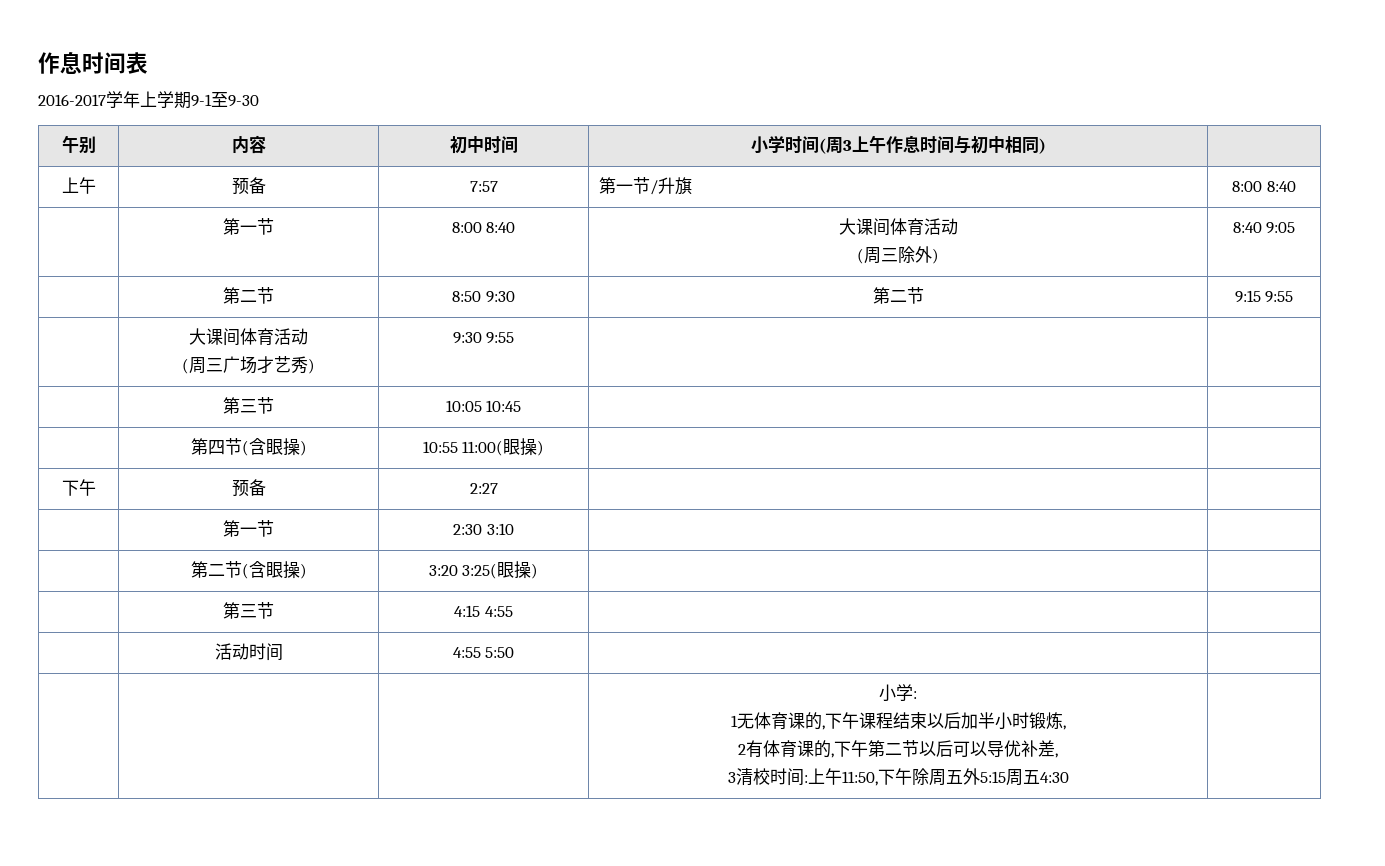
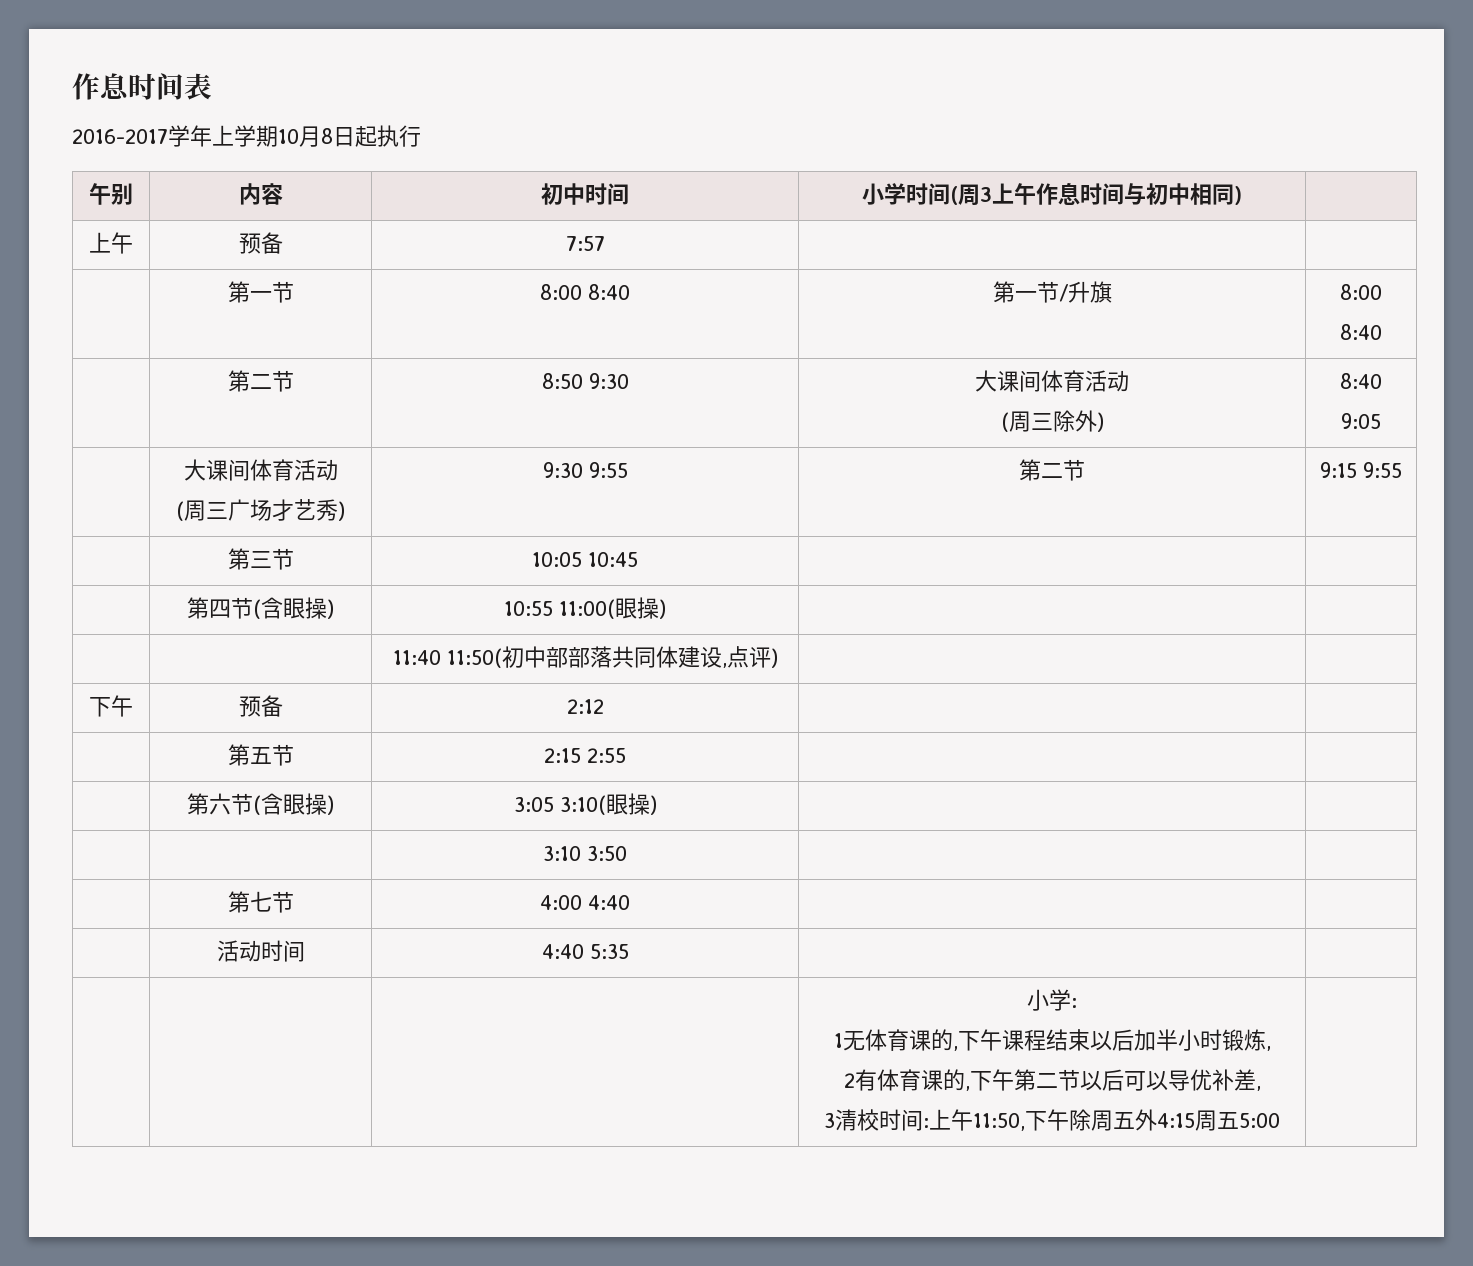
- 2016-2017学年上学期9-1至9-30
+ 2016-2017学年上学期10月8日起执行
- 上午 | 预备 | 7:57 | 第一节/升旗 | 8:00 8:40
+ 上午 | 预备 | 7:57 | |
+ | 第一节 | 8:00 8:40 | 第一节/升旗 | 8:00 8:40
- | 第一节 | 8:00 8:40 | 大课间体育活动
+ | 第二节 | 8:50 9:30 | 大课间体育活动
  (周三除外) | 8:40 9:05
- | 第二节 | 8:50 9:30 | 第二节 | 9:15 9:55
  | 大课间体育活动
- (周三广场才艺秀) | 9:30 9:55 | |
+ (周三广场才艺秀) | 9:30 9:55 | 第二节 | 9:15 9:55
+ | | 11:40 11:50(初中部部落共同体建设,点评) | |
- 下午 | 预备 | 2:27 | |
- | 第一节 | 2:30 3:10 | |
- | 第二节(含眼操) | 3:20 3:25(眼操) | |
- | 第三节 | 4:15 4:55 | |
+ 下午 | 预备 | 2:12 | |
+ | 第五节 | 2:15 2:55 | |
+ | 第六节(含眼操) | 3:05 3:10(眼操) | |
+ | | 3:10 3:50 | |
+ | 第七节 | 4:00 4:40 | |
- | 活动时间 | 4:55 5:50 | |
+ | 活动时间 | 4:40 5:35 | |
  | | | 小学:
  1无体育课的,下午课程结束以后加半小时锻炼,
  2有体育课的,下午第二节以后可以导优补差,
- 3清校时间:上午11:50,下午除周五外5:15周五4:30 |
+ 3清校时间:上午11:50,下午除周五外4:15周五5:00 |

